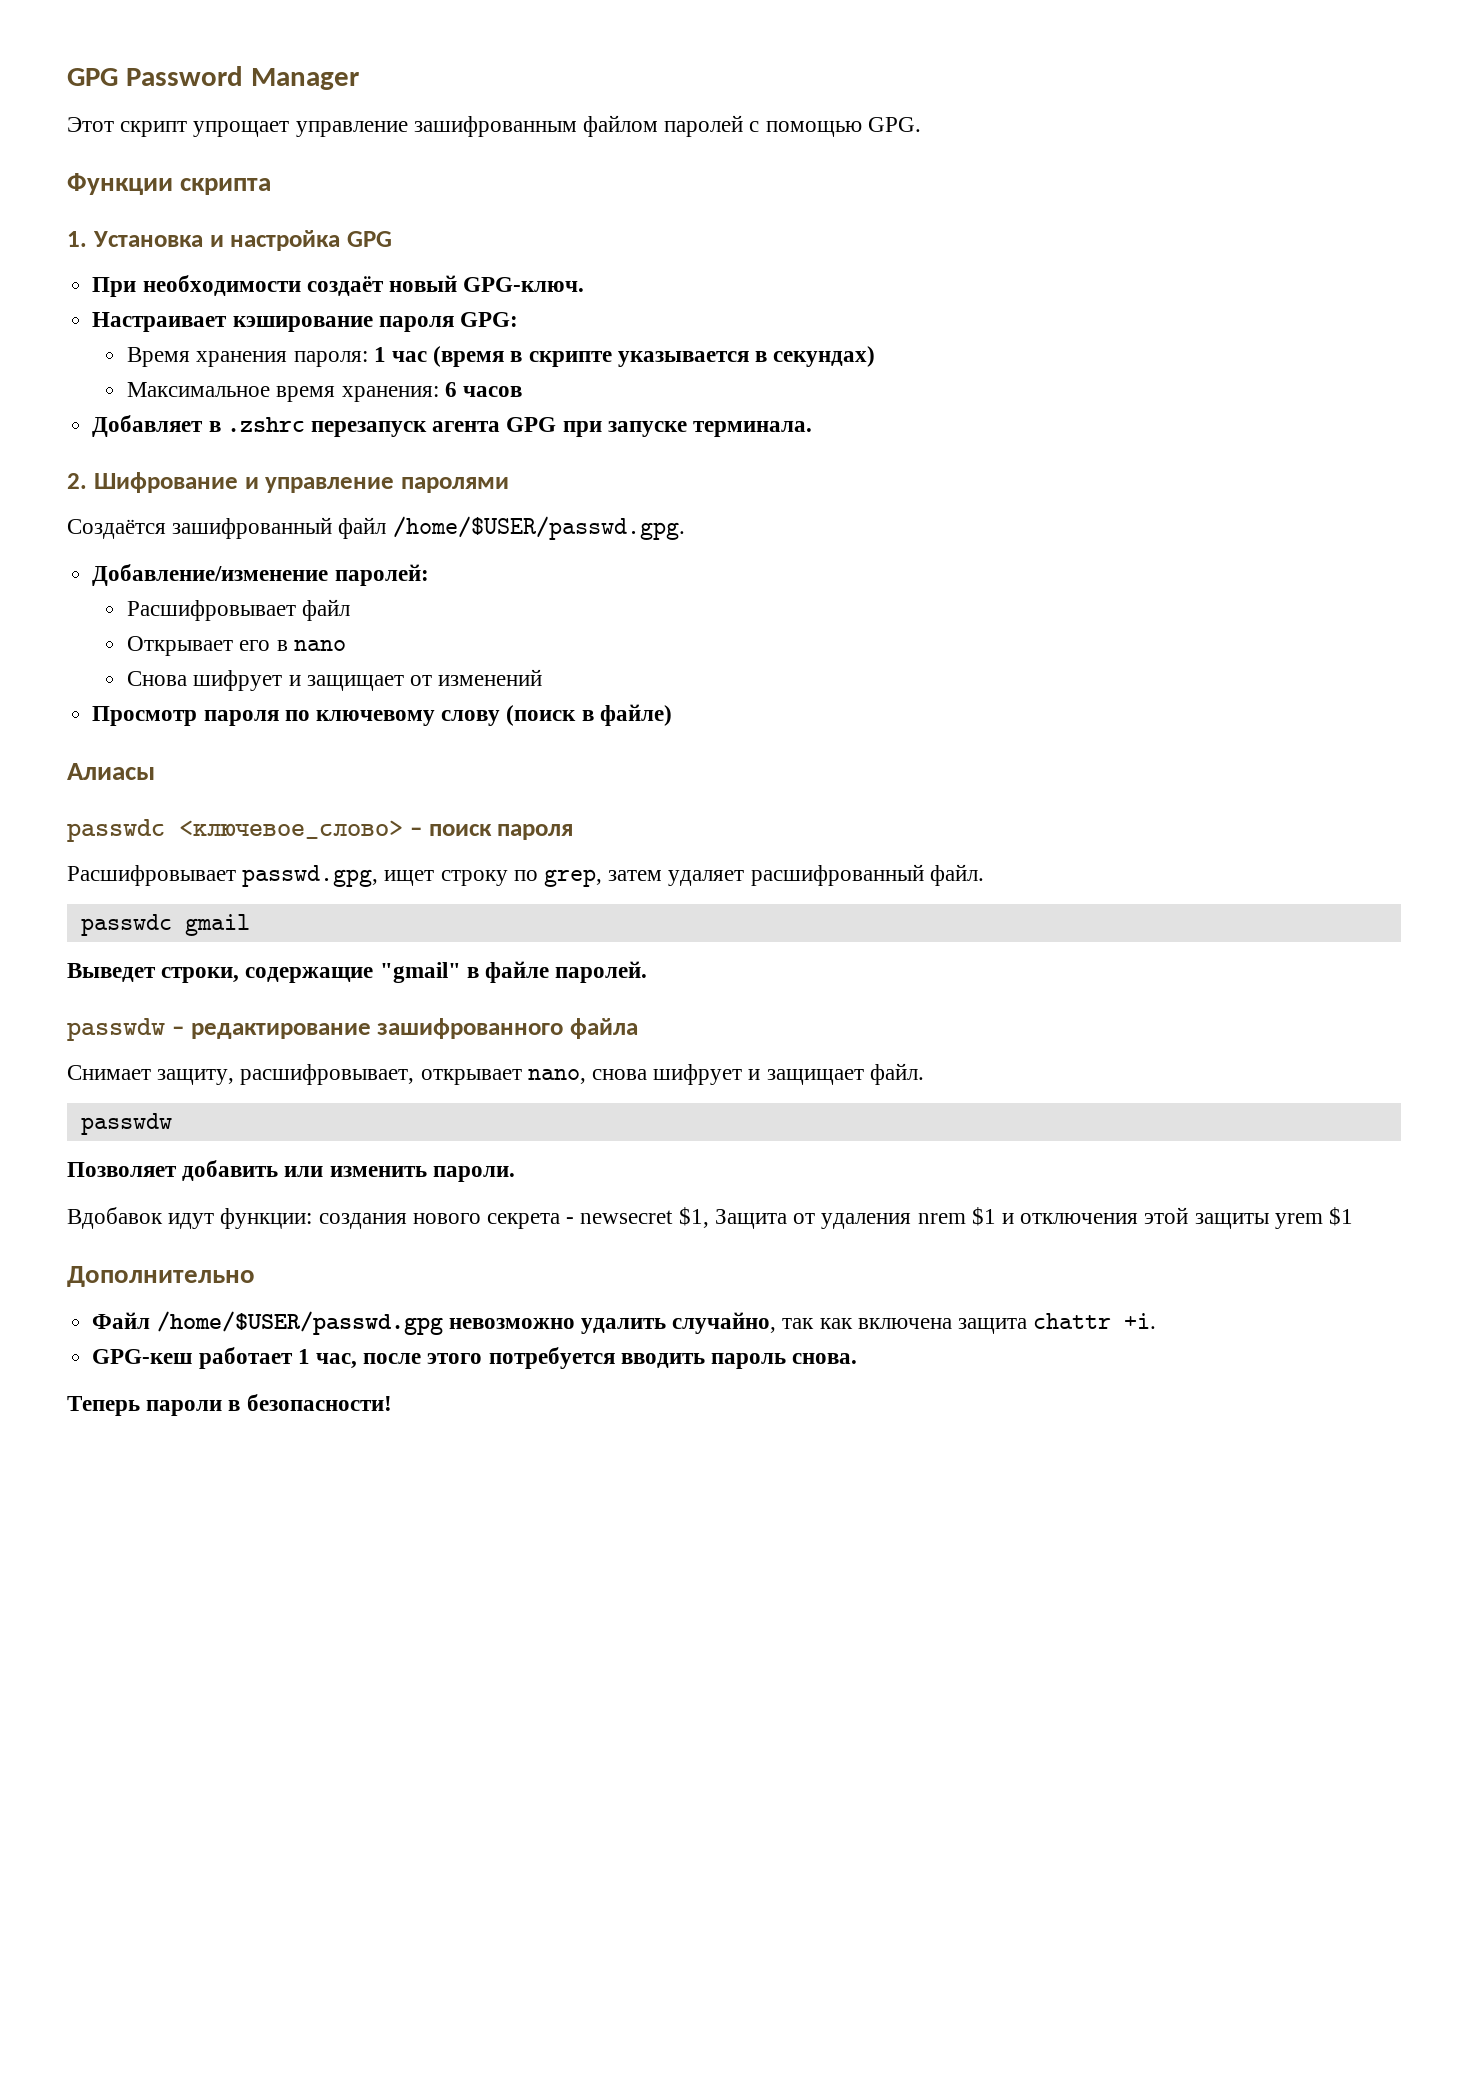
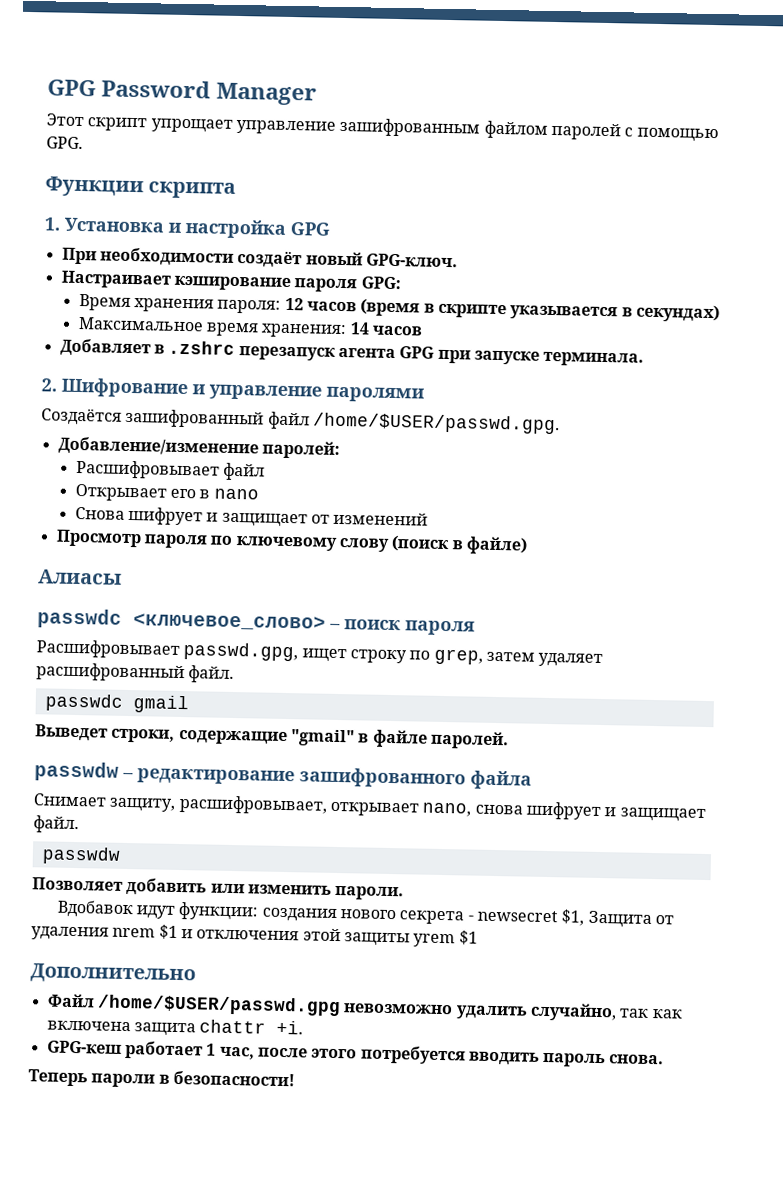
- Время хранения пароля: 1 час (время в скрипте указывается в секундах)
+ Время хранения пароля: 12 часов (время в скрипте указывается в секундах)
- Максимальное время хранения: 6 часов
+ Максимальное время хранения: 14 часов

